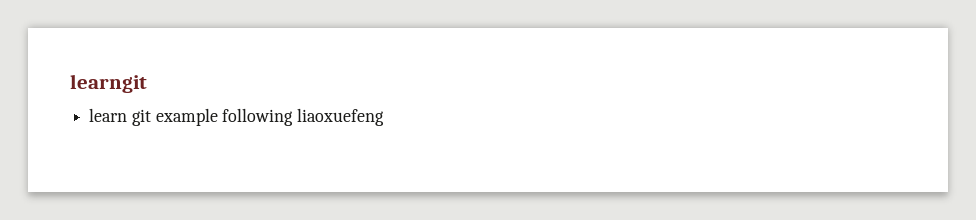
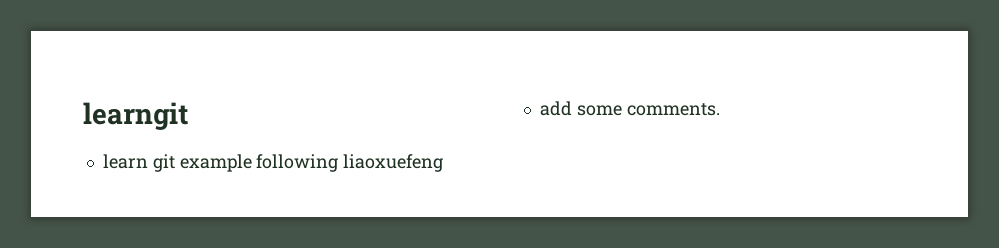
+ add some comments.

